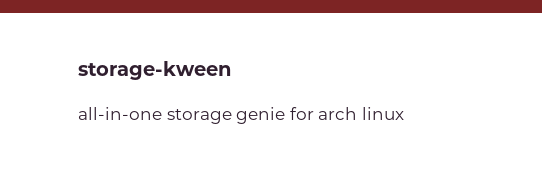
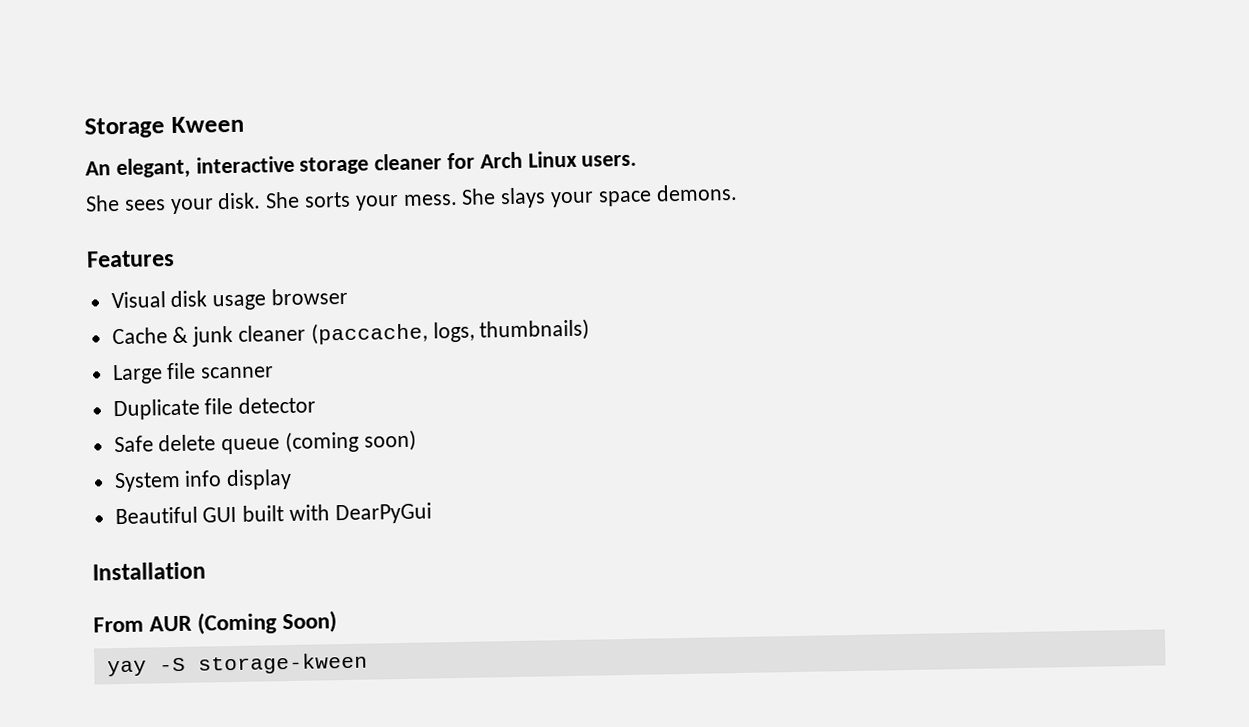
- storage-kween
- all-in-one storage genie for arch linux
+ Storage Kween
+ An elegant, interactive storage cleaner for Arch Linux users.
+ She sees your disk. She sorts your mess. She slays your space demons.
+ Features
+ Visual disk usage browser
+ Cache & junk cleaner (paccache, logs, thumbnails)
+ Large file scanner
+ Duplicate file detector
+ Safe delete queue (coming soon)
+ System info display
+ Beautiful GUI built with DearPyGui
+ Installation
+ From AUR (Coming Soon)
+ yay -S storage-kween

